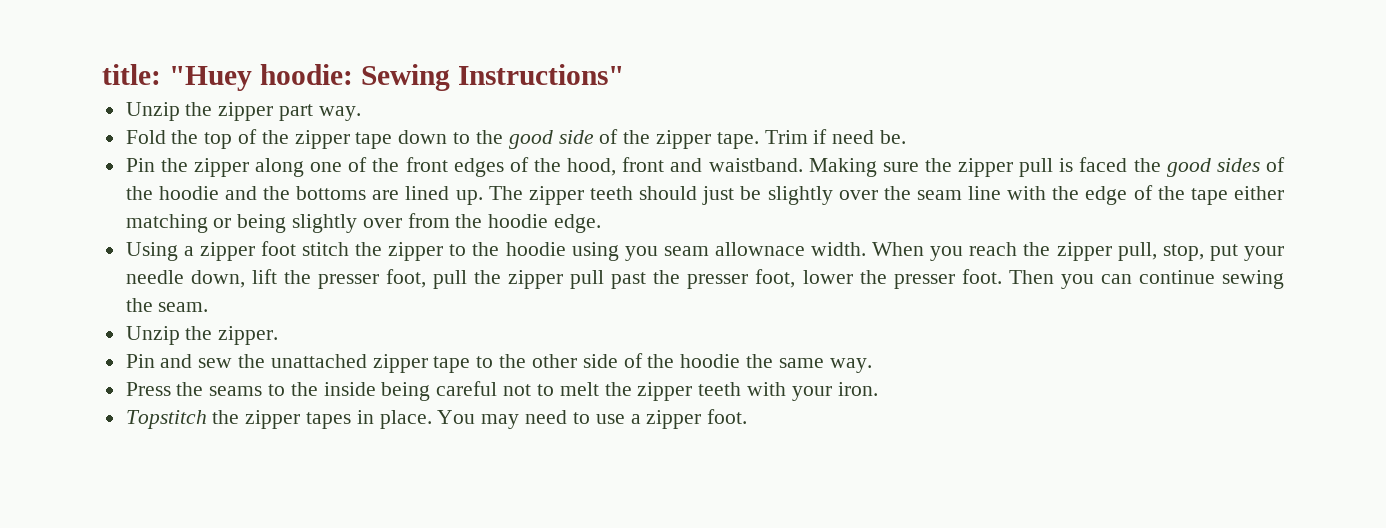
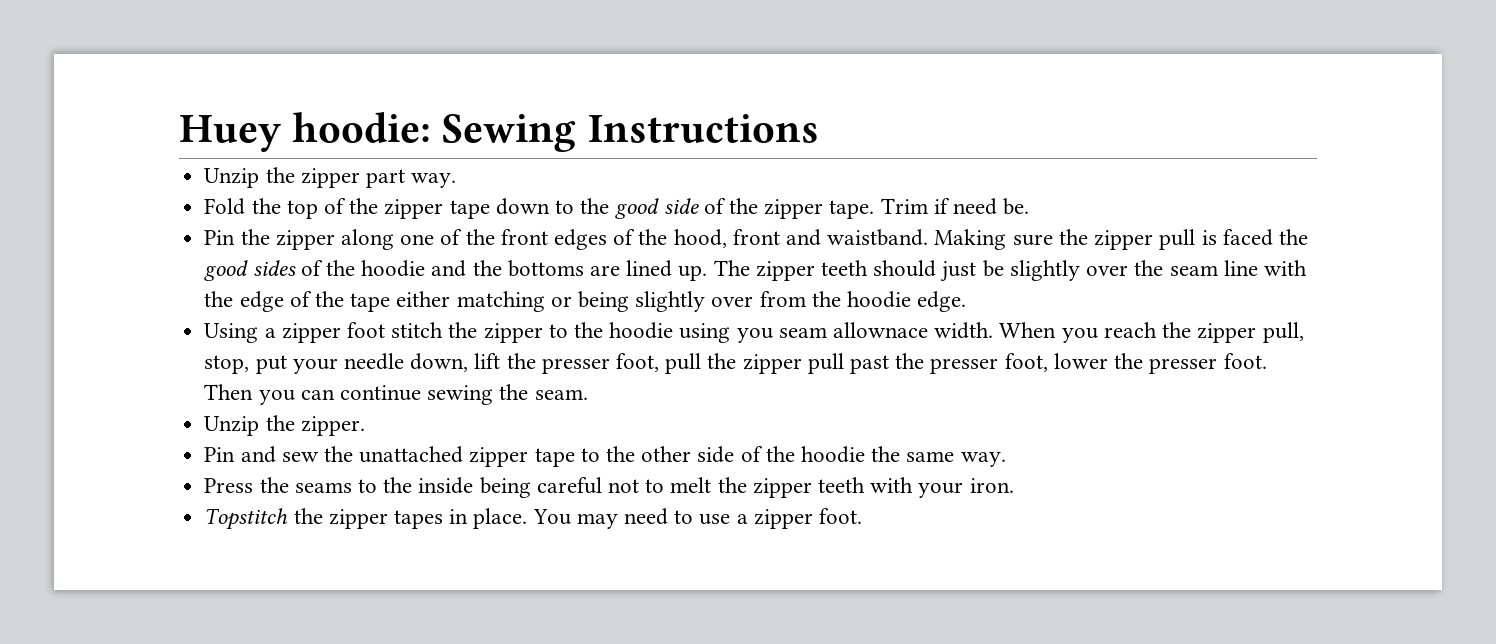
- title: "Huey hoodie: Sewing Instructions"
+ Huey hoodie: Sewing Instructions

